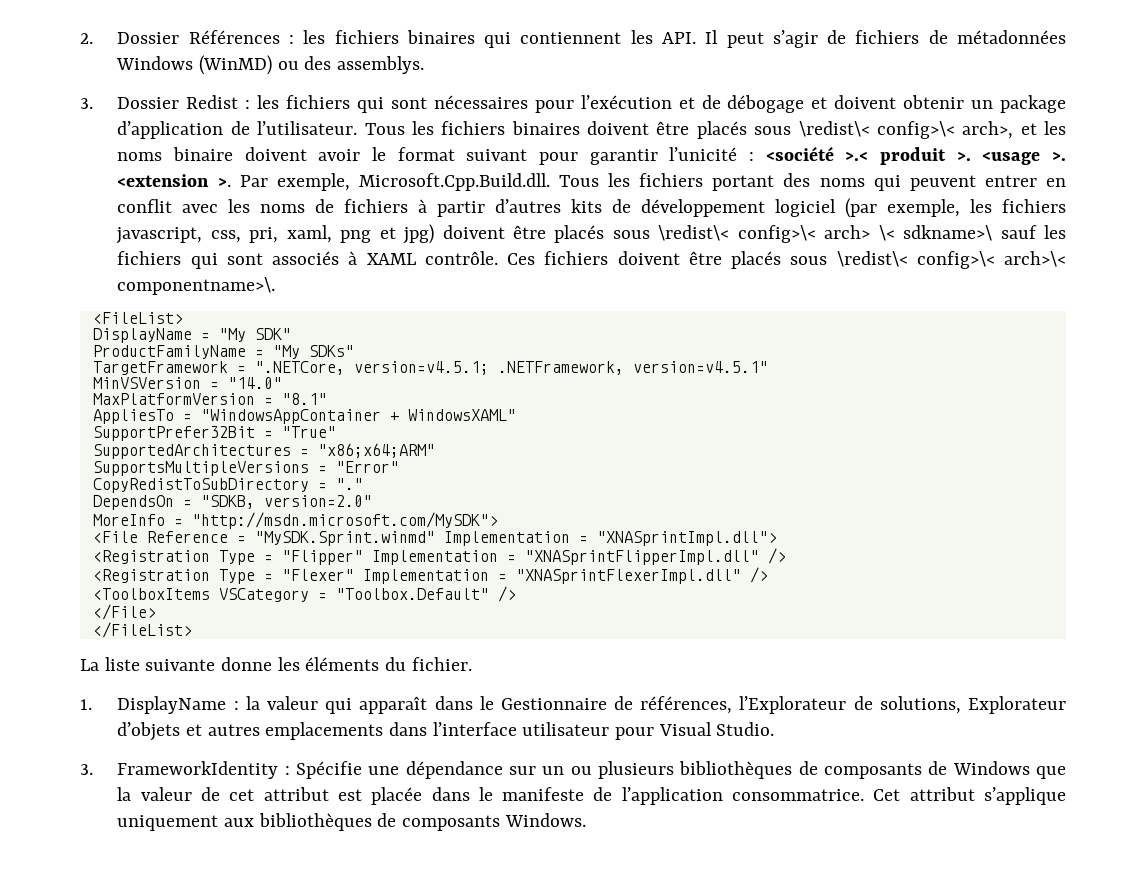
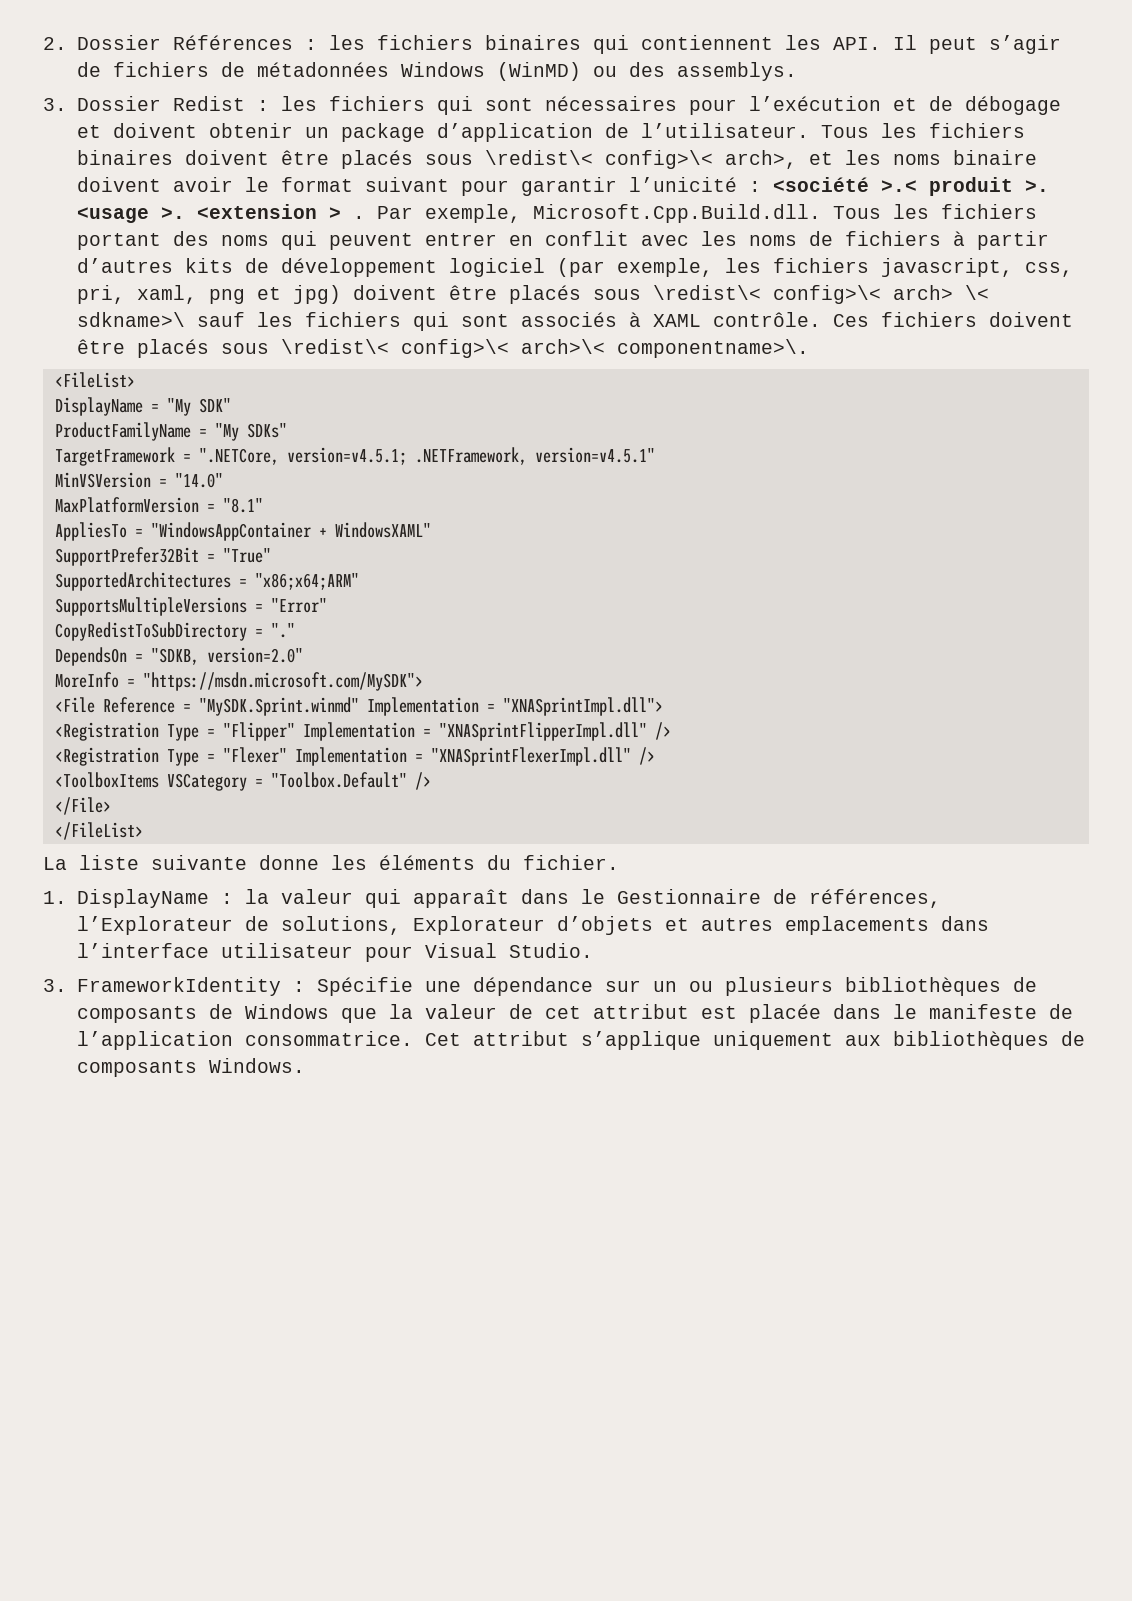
- <extension >.
+ <extension > .
- MoreInfo = "http://msdn.microsoft.com/MySDK">
+ MoreInfo = "https://msdn.microsoft.com/MySDK">

